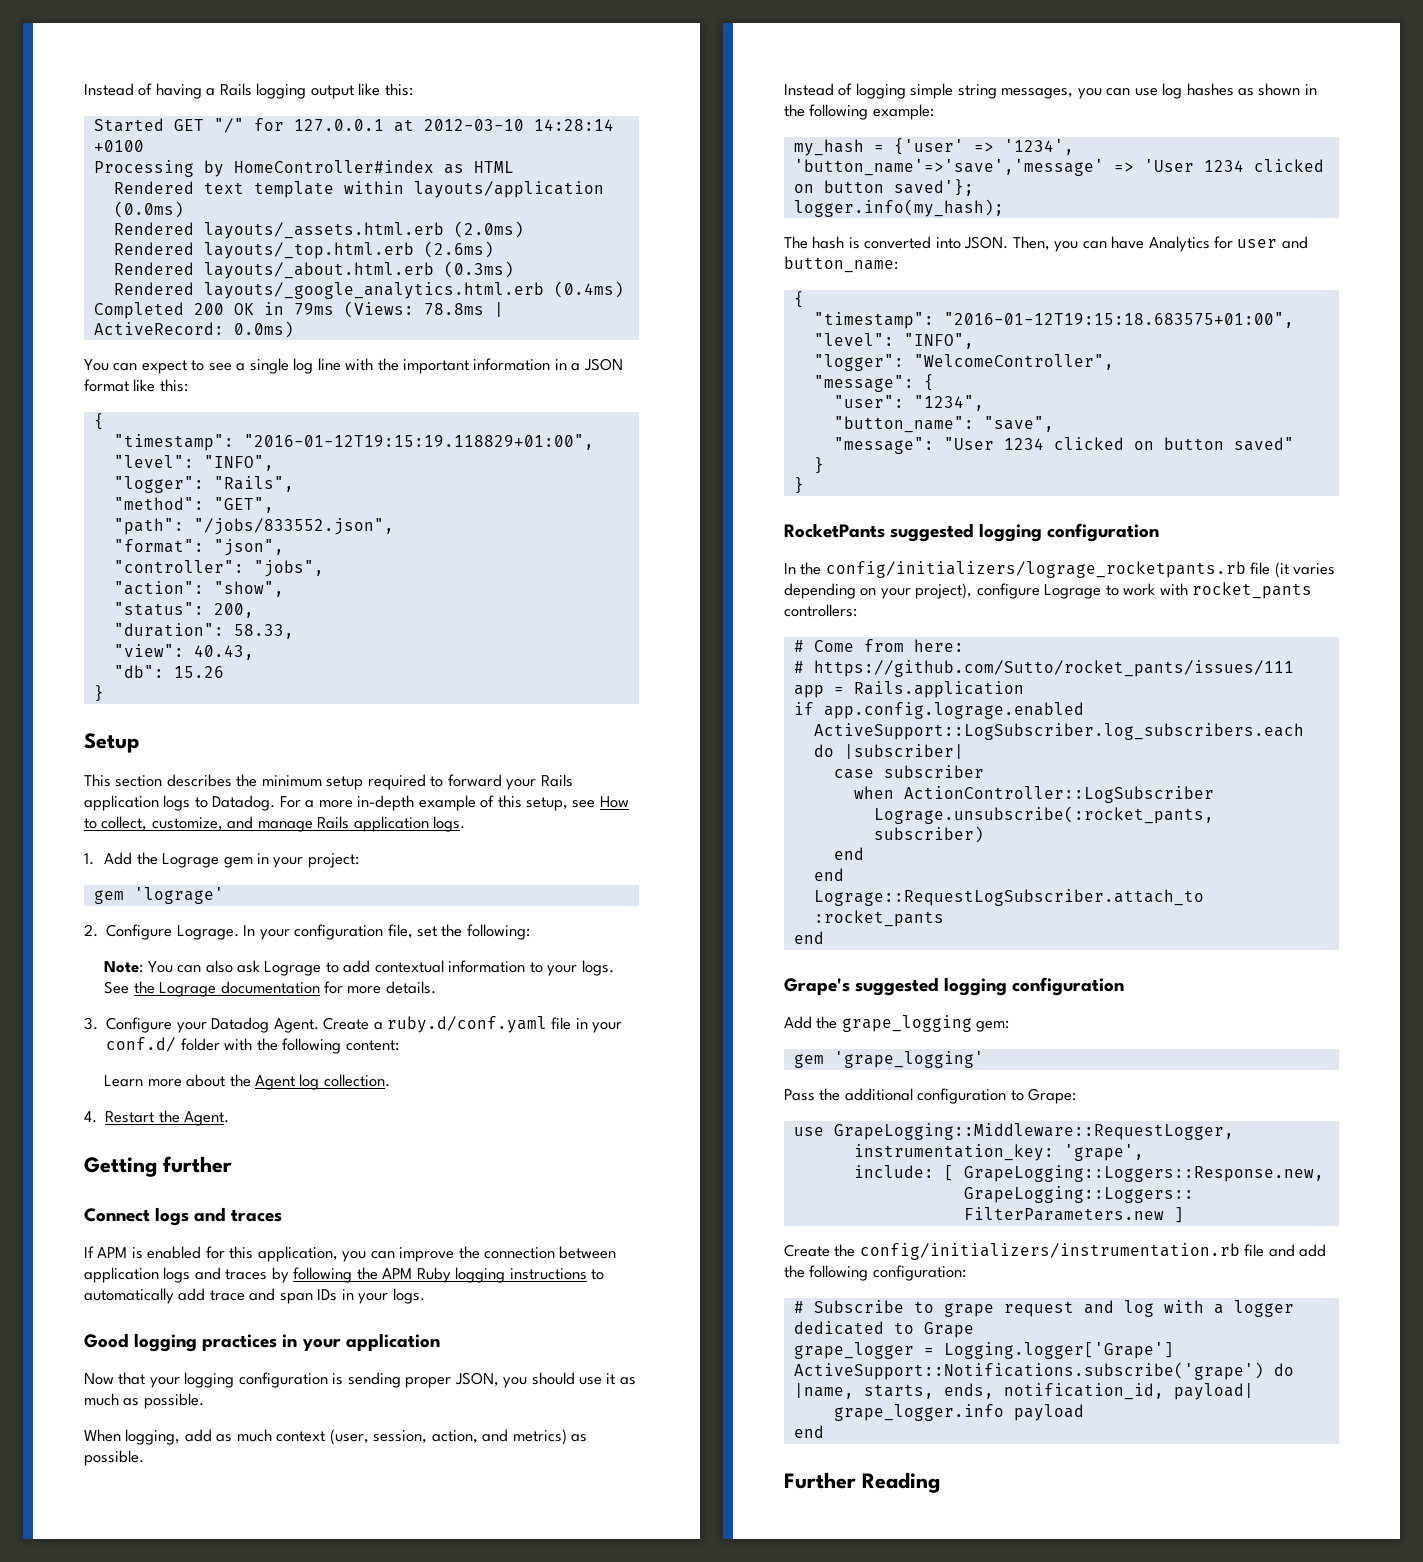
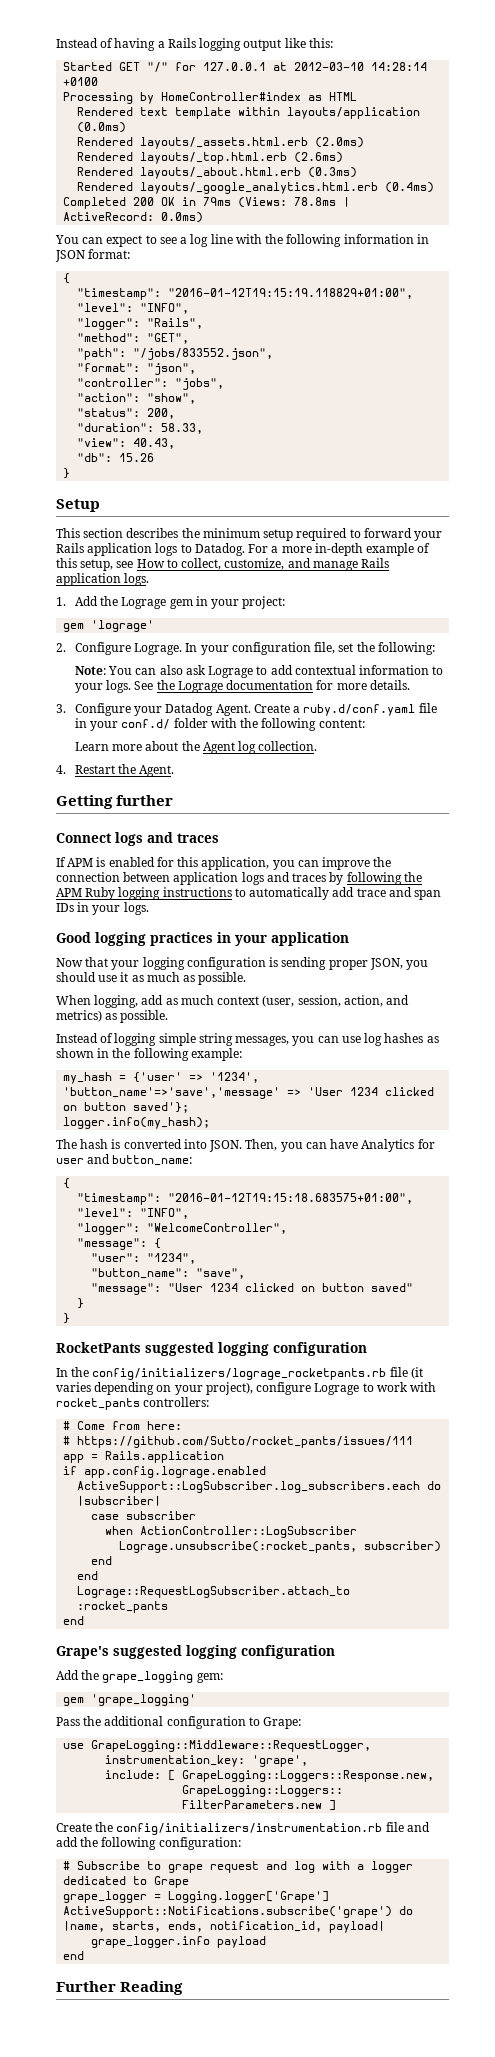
- You can expect to see a single log line with the important information in a JSON format like this:
+ You can expect to see a log line with the following information in JSON format:

